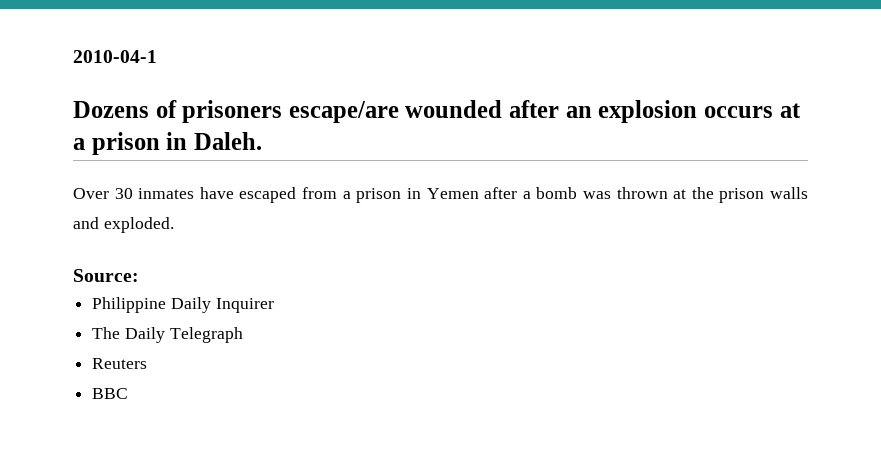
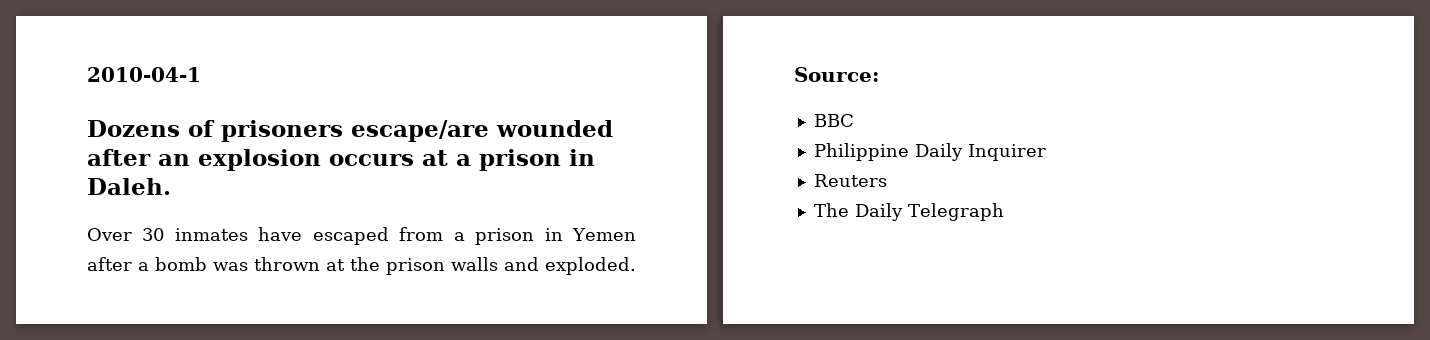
+ BBC
+ Reuters
- Reuters
- BBC

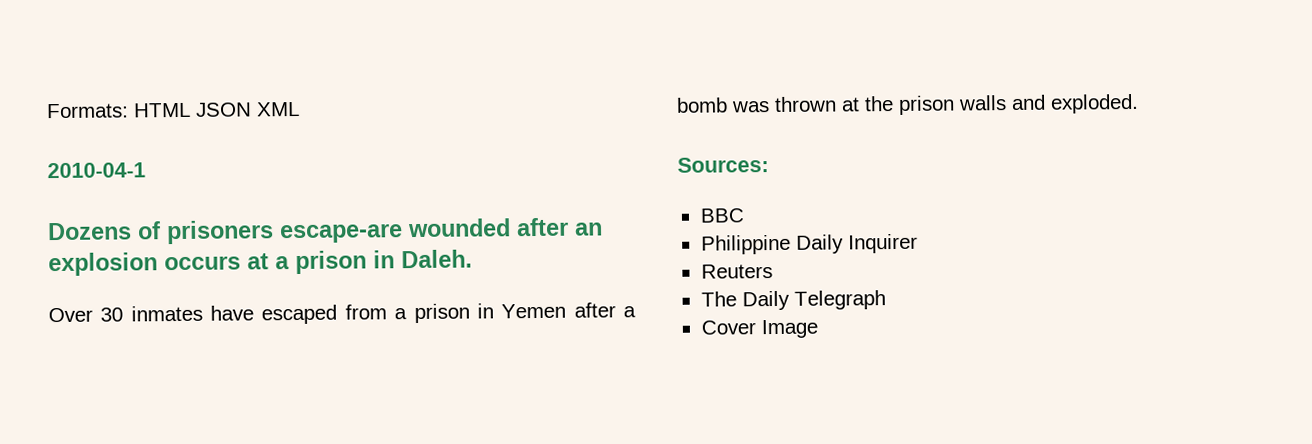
+ Formats: HTML JSON XML
- Dozens of prisoners escape/are wounded after an explosion occurs at a prison in Daleh.
+ Dozens of prisoners escape-are wounded after an explosion occurs at a prison in Daleh.
- Source:
+ Sources:
+ Cover Image

